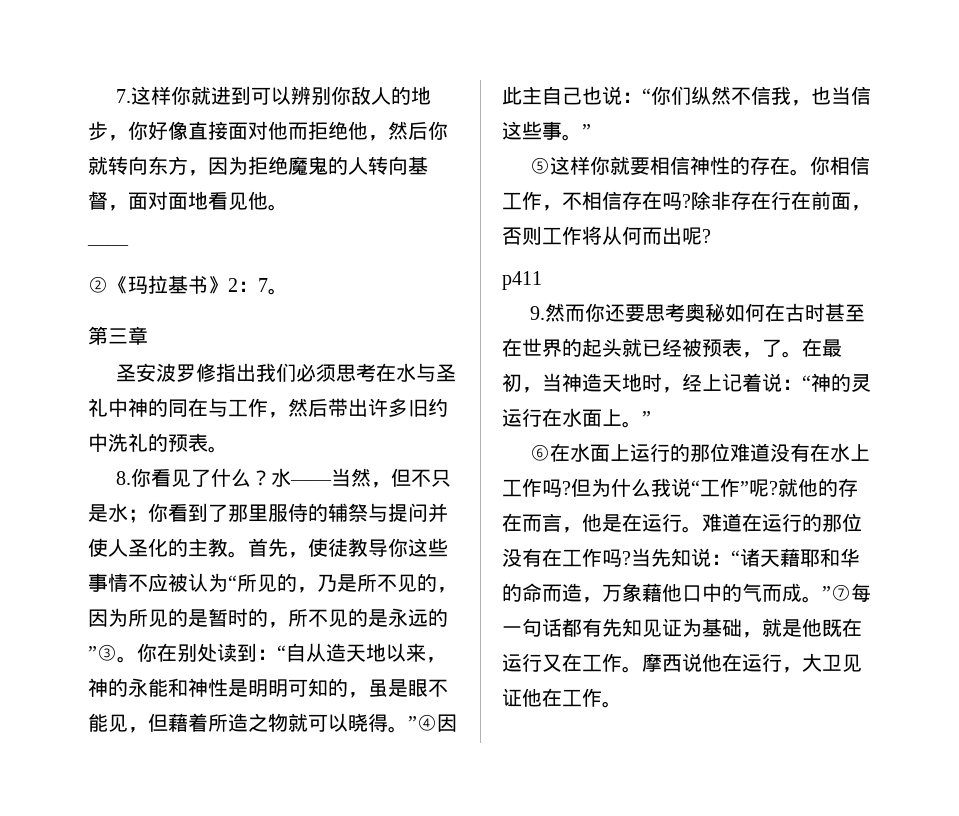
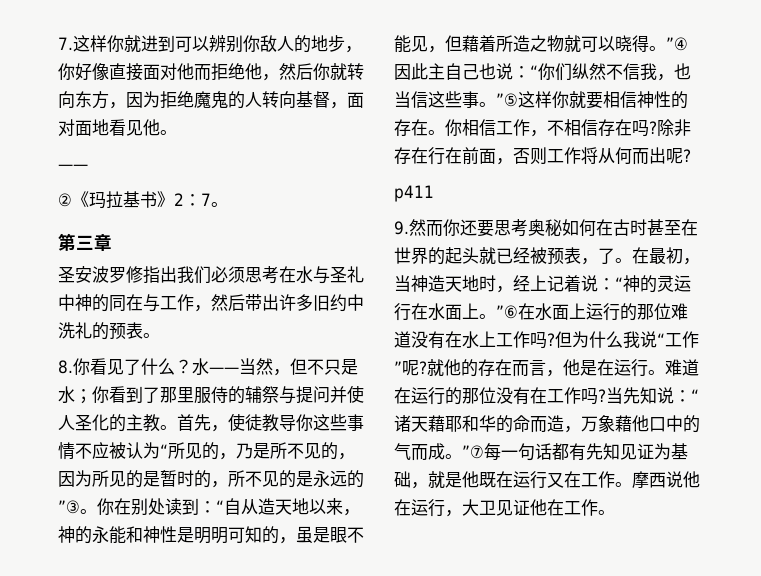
- 你在别处读到：“自从造天地以来，神的永能和神性是明明可知的，虽是眼不能见，但藉着所造之物就可以晓得。”④因此主自己也说：“你们纵然不信我，也当信这些事。”
- ⑤这样你就要相信神性的存在。
+ 你在别处读到：“自从造天地以来，神的永能和神性是明明可知的，虽是眼不能见，但藉着所造之物就可以晓得。”④因此主自己也说：“你们纵然不信我，也当信这些事。”⑤这样你就要相信神性的存在。
- 在最初，当神造天地时，经上记着说：“神的灵运行在水面上。”
- ⑥在水面上运行的那位难道没有在水上工作吗?
+ 在最初，当神造天地时，经上记着说：“神的灵运行在水面上。”⑥在水面上运行的那位难道没有在水上工作吗?

